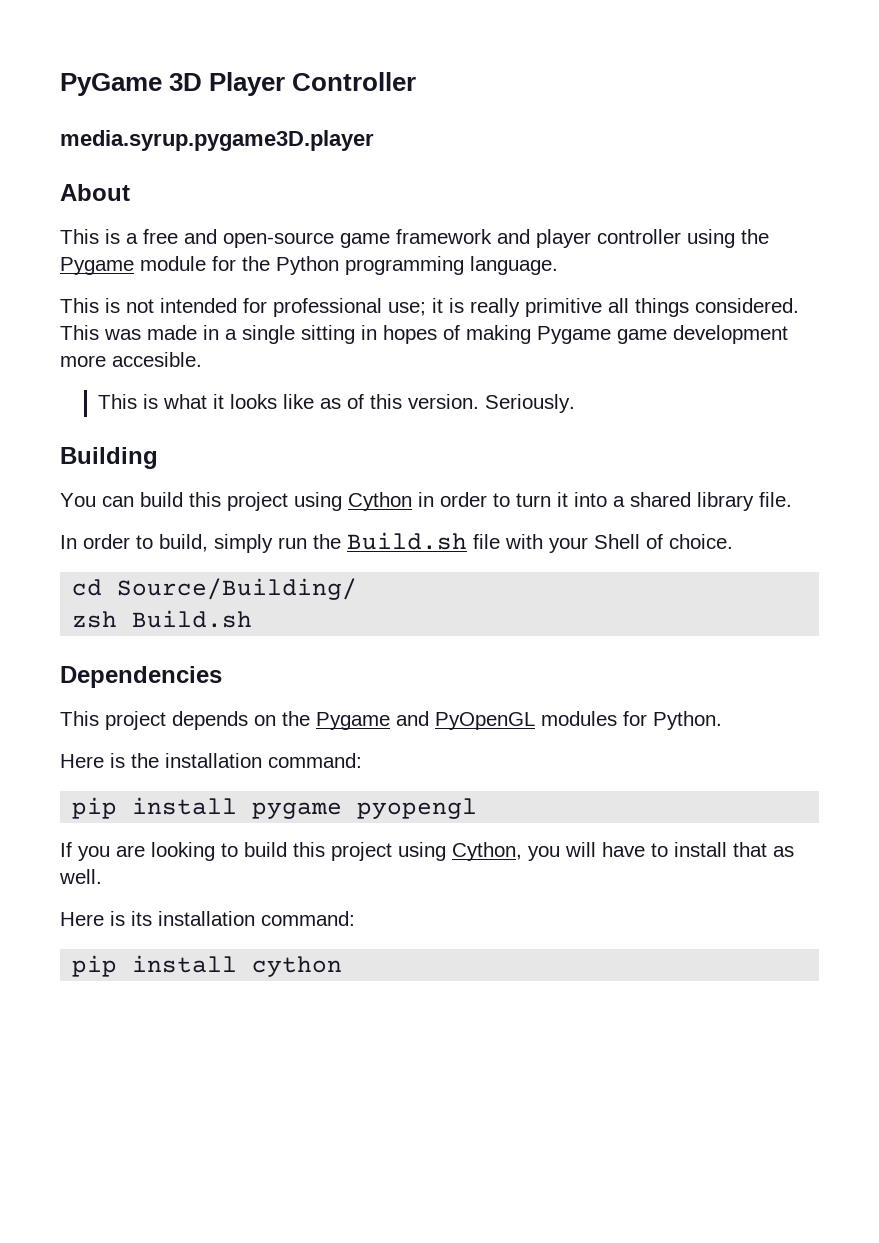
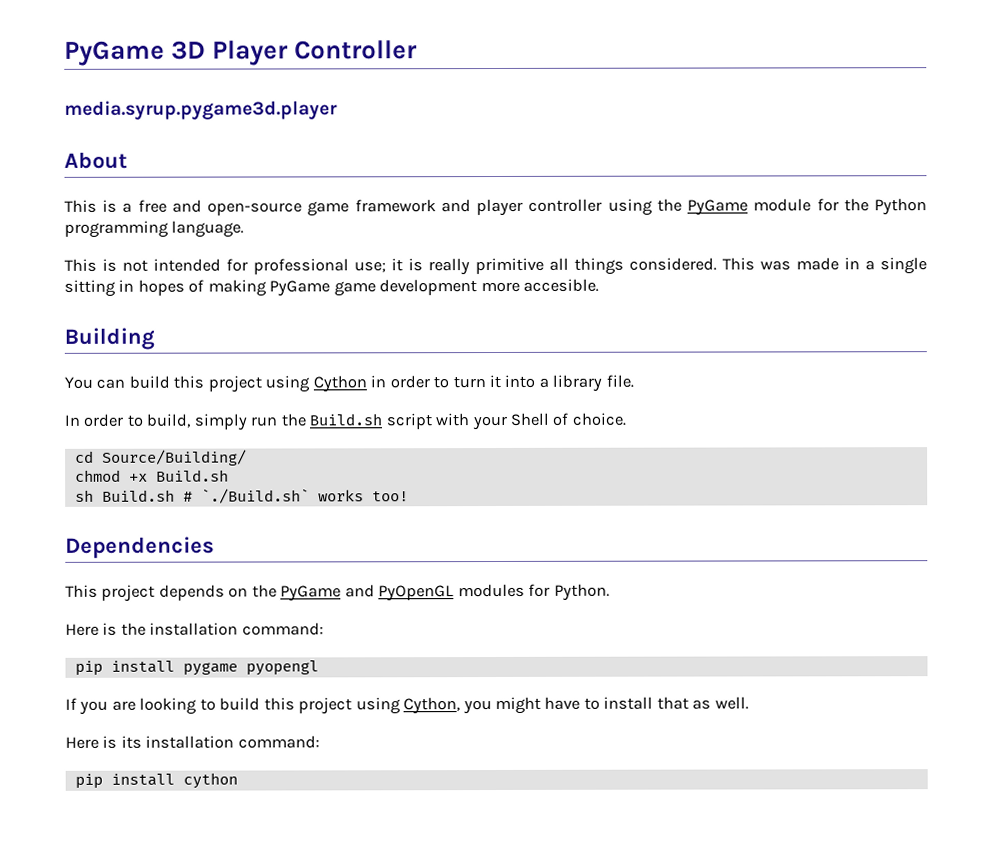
- media.syrup.pygame3D.player
+ media.syrup.pygame3d.player
- This is a free and open-source game framework and player controller using the Pygame module for the Python programming language.
+ This is a free and open-source game framework and player controller using the PyGame module for the Python programming language.
- This was made in a single sitting in hopes of making Pygame game development more accesible.
+ This was made in a single sitting in hopes of making PyGame game development more accesible.
- This is what it looks like as of this version. Seriously.
- You can build this project using Cython in order to turn it into a shared library file.
+ You can build this project using Cython in order to turn it into a library file.
- In order to build, simply run the Build.sh file with your Shell of choice.
+ In order to build, simply run the Build.sh script with your Shell of choice.
- zsh Build.sh
+ chmod +x Build.sh
+ sh Build.sh # `./Build.sh` works too!
- This project depends on the Pygame and PyOpenGL modules for Python.
+ This project depends on the PyGame and PyOpenGL modules for Python.
- If you are looking to build this project using Cython, you will have to install that as well.
+ If you are looking to build this project using Cython, you might have to install that as well.

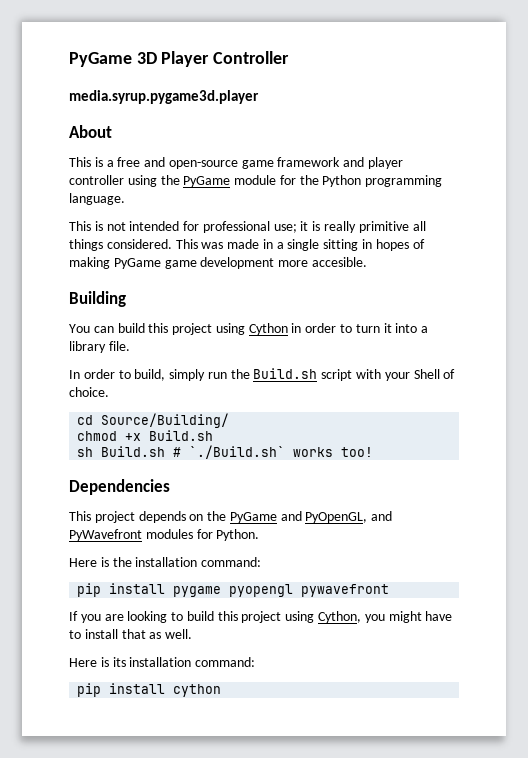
- This project depends on the PyGame and PyOpenGL modules for Python.
+ This project depends on the PyGame and PyOpenGL, and PyWavefront modules for Python.
- pip install pygame pyopengl
+ pip install pygame pyopengl pywavefront

